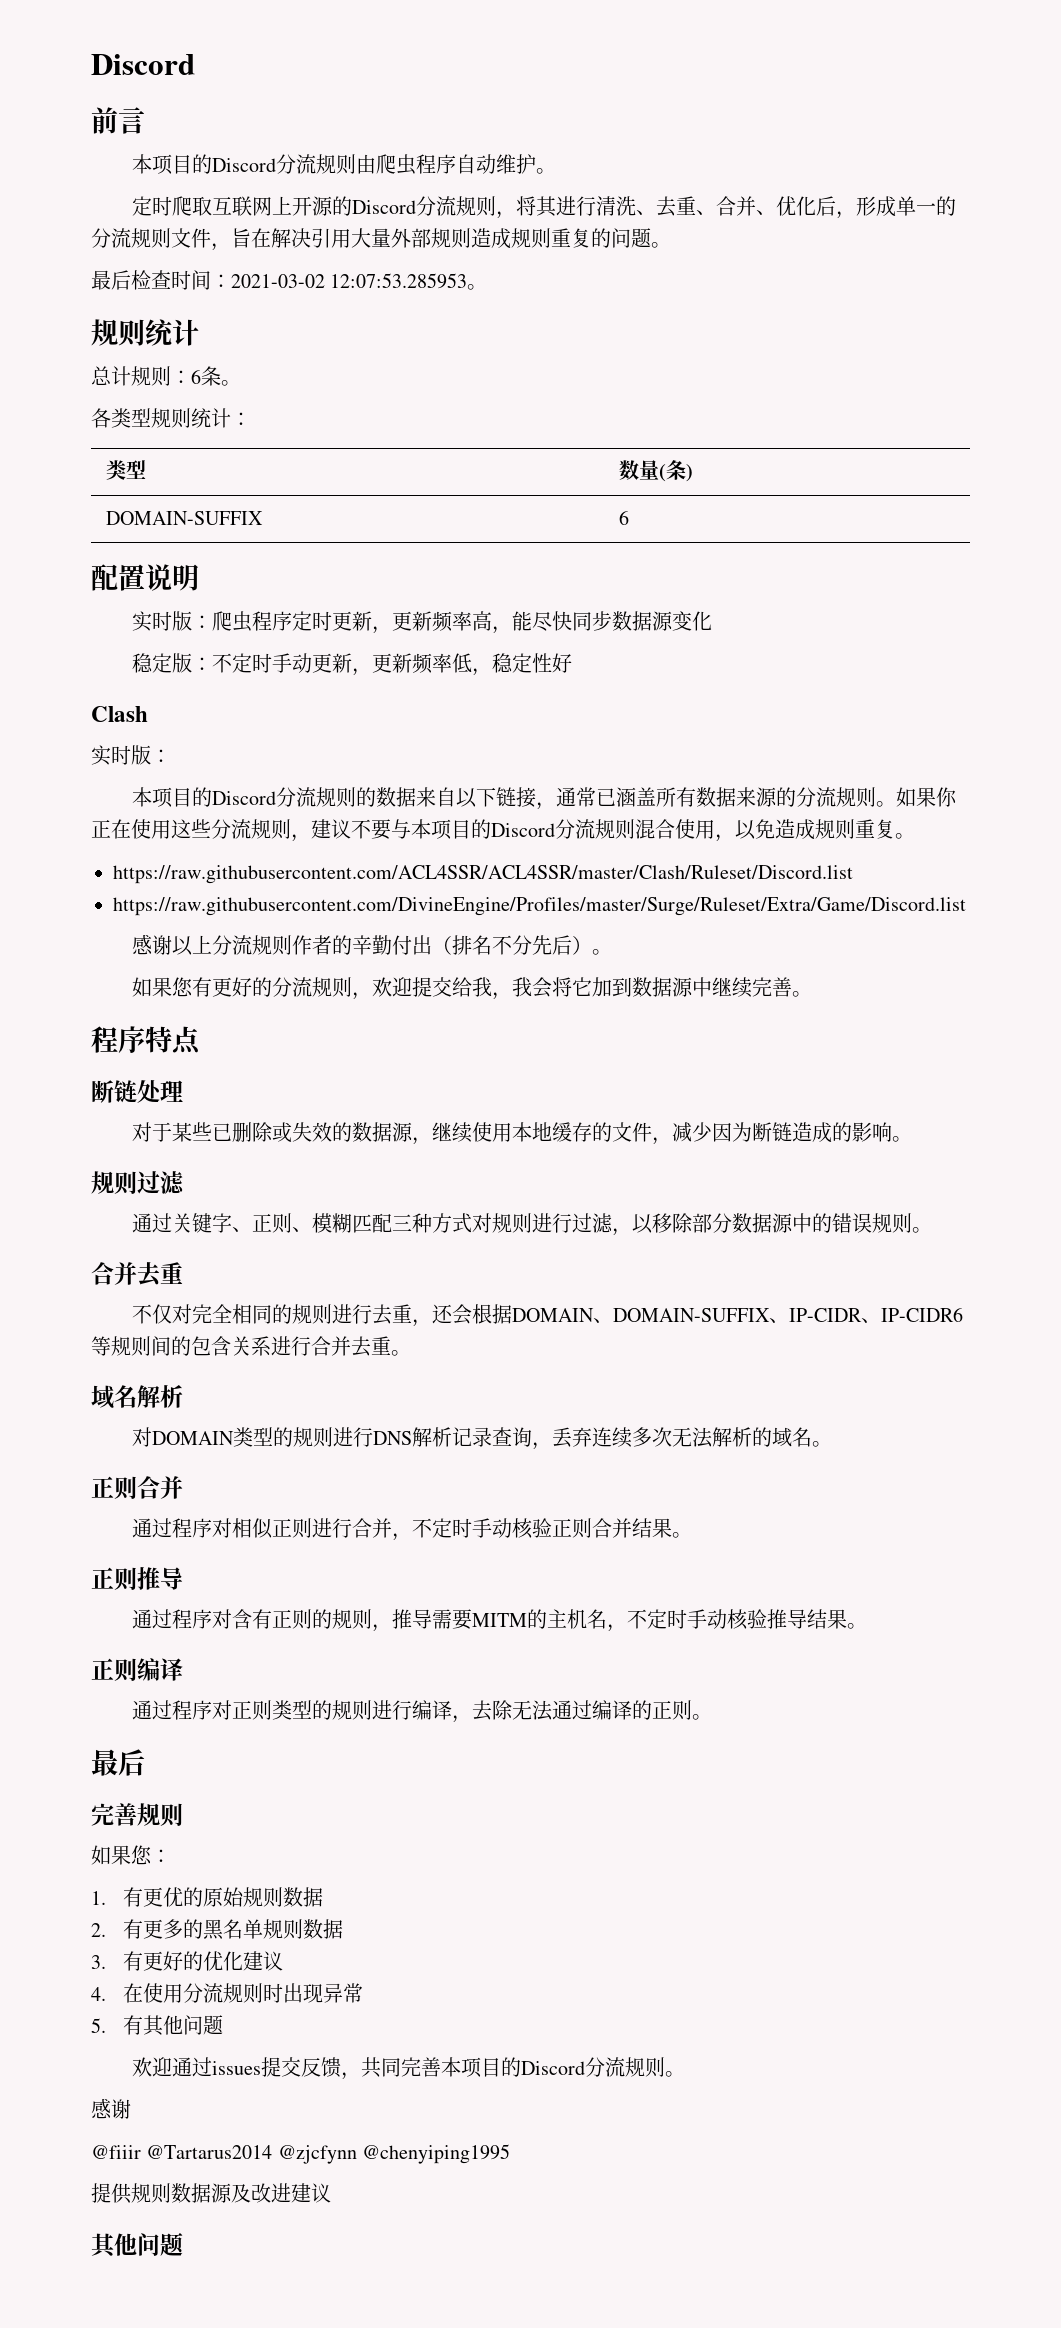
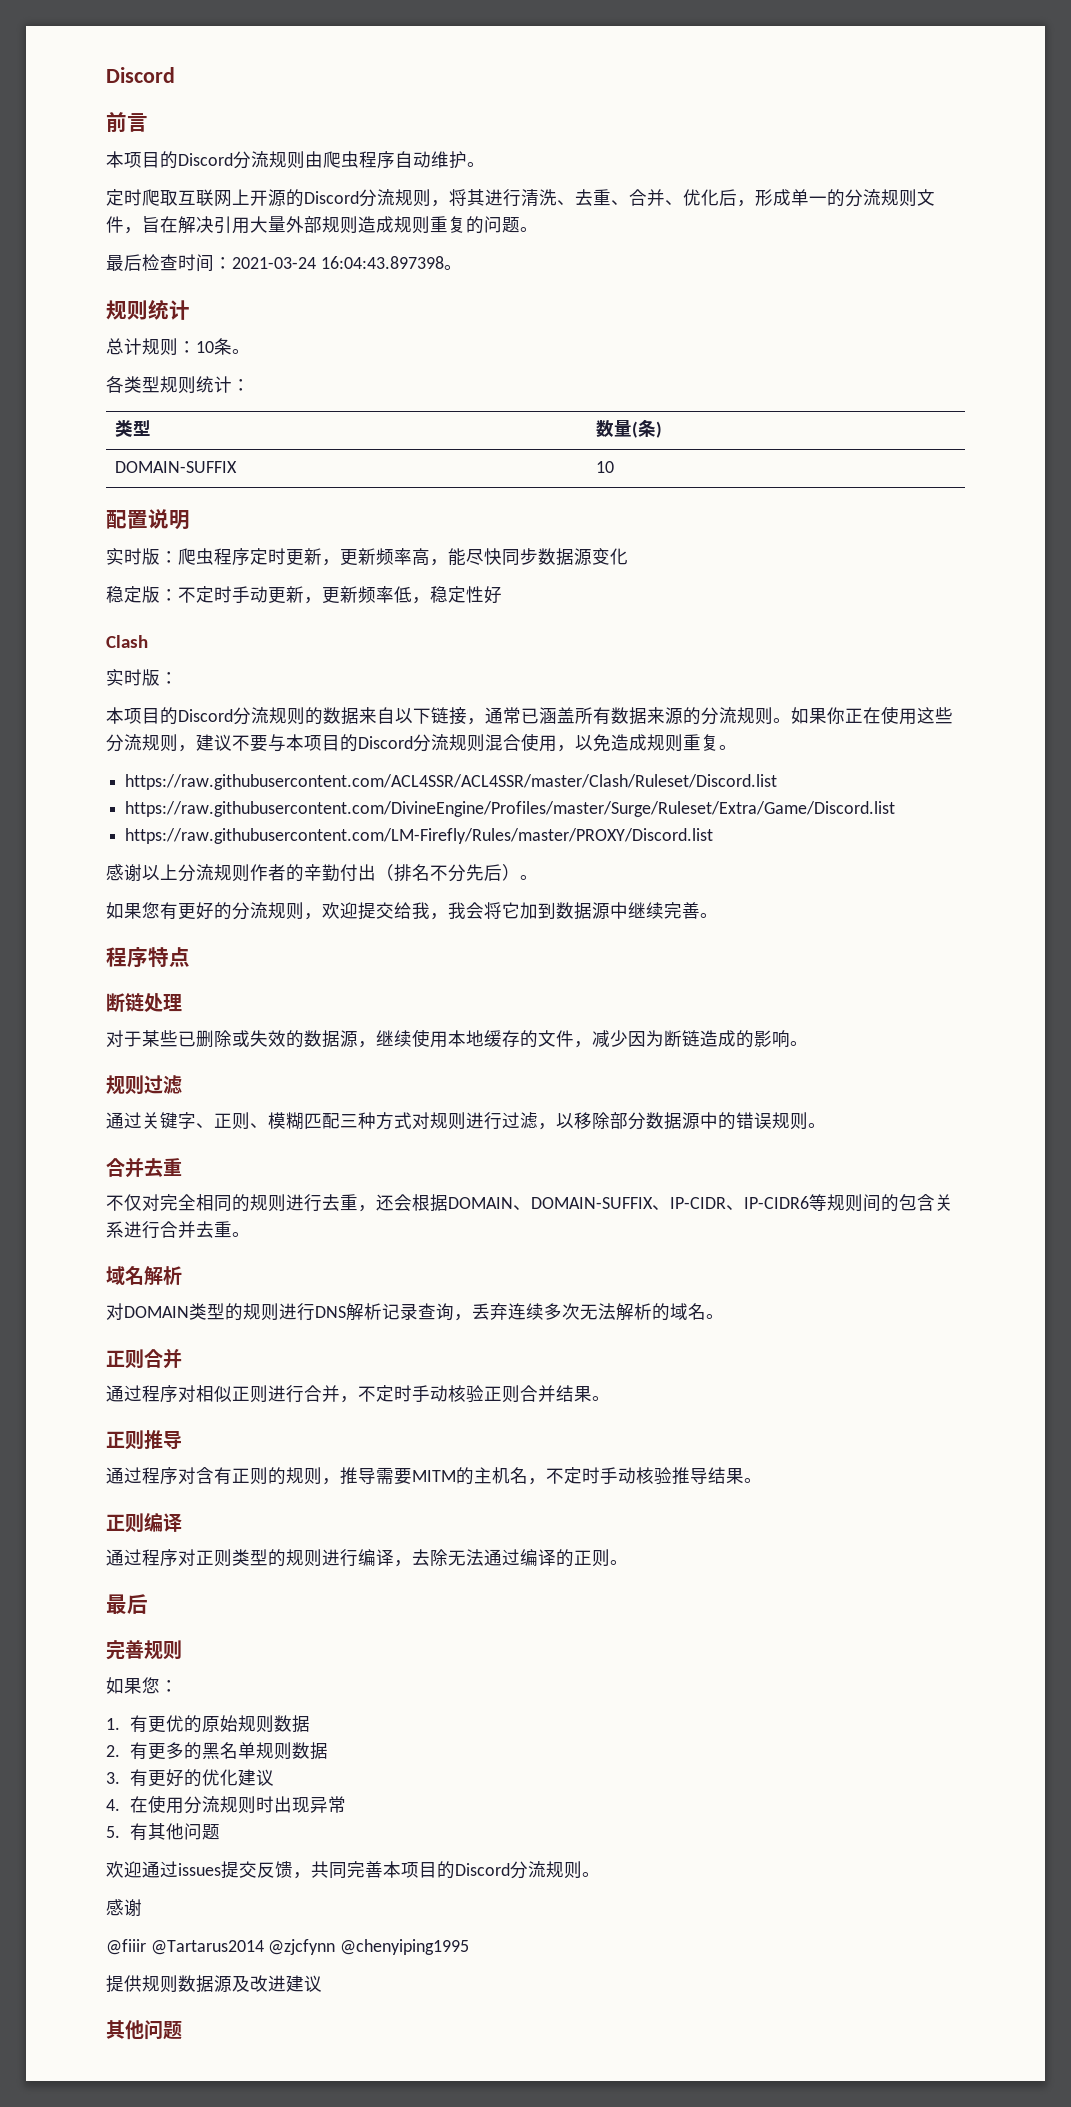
- 最后检查时间：2021-03-02 12:07:53.285953。
+ 最后检查时间：2021-03-24 16:04:43.897398。
- 总计规则：6条。
+ 总计规则：10条。
- DOMAIN-SUFFIX | 6
+ DOMAIN-SUFFIX | 10
+ https://raw.githubusercontent.com/LM-Firefly/Rules/master/PROXY/Discord.list

